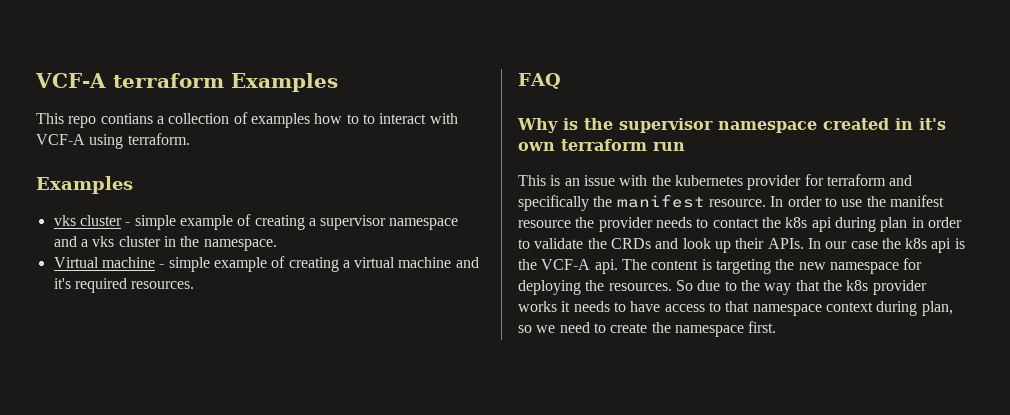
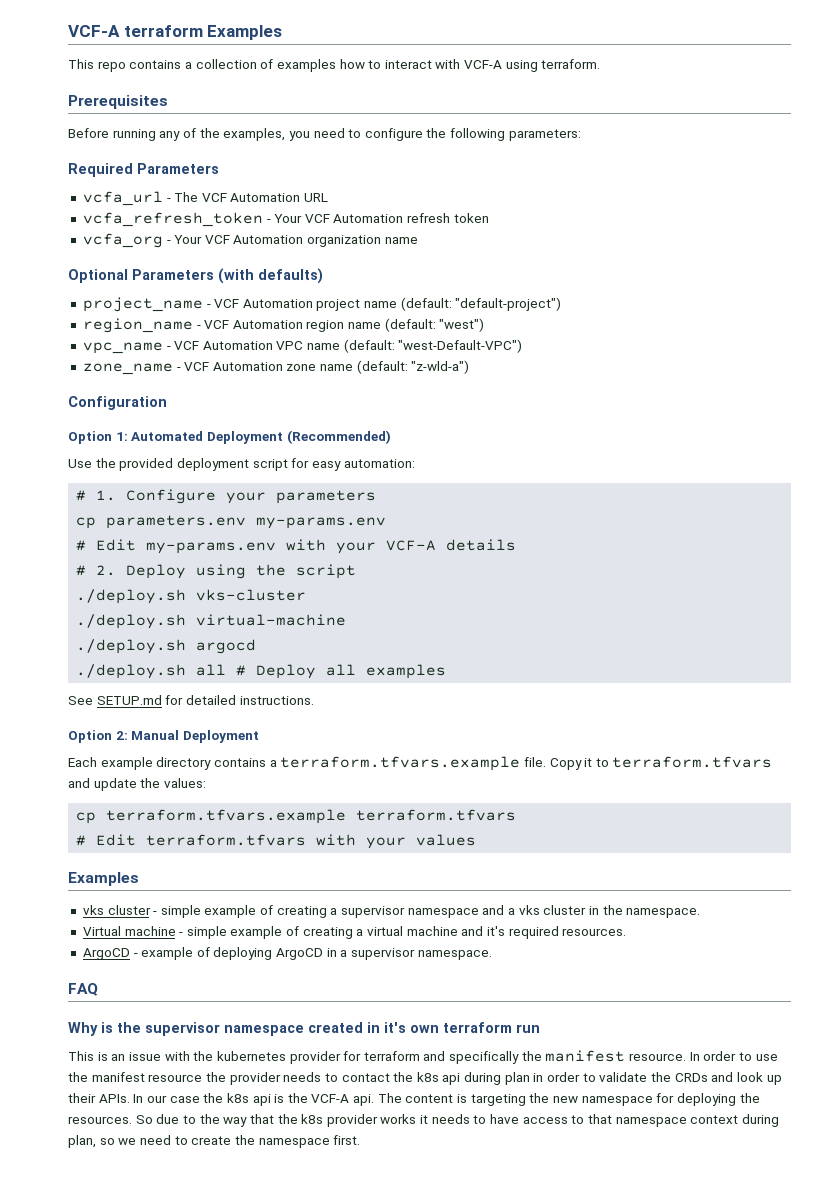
- This repo contians a collection of examples how to to interact with VCF-A using terraform.
+ This repo contains a collection of examples how to interact with VCF-A using terraform.
+ Prerequisites
+ Before running any of the examples, you need to configure the following parameters:
+ Required Parameters
+ vcfa_url - The VCF Automation URL
+ vcfa_refresh_token - Your VCF Automation refresh token
+ vcfa_org - Your VCF Automation organization name
+ Optional Parameters (with defaults)
+ project_name - VCF Automation project name (default: "default-project")
+ region_name - VCF Automation region name (default: "west")
+ vpc_name - VCF Automation VPC name (default: "west-Default-VPC")
+ zone_name - VCF Automation zone name (default: "z-wld-a")
+ Configuration
+ Option 1: Automated Deployment (Recommended)
+ Use the provided deployment script for easy automation:
+ # 1. Configure your parameters
+ cp parameters.env my-params.env
+ # Edit my-params.env with your VCF-A details
+ # 2. Deploy using the script
+ ./deploy.sh vks-cluster
+ ./deploy.sh virtual-machine
+ ./deploy.sh argocd
+ ./deploy.sh all # Deploy all examples
+ See SETUP.md for detailed instructions.
+ Option 2: Manual Deployment
+ Each example directory contains a terraform.tfvars.example file. Copy it to terraform.tfvars and update the values:
+ cp terraform.tfvars.example terraform.tfvars
+ # Edit terraform.tfvars with your values
+ ArgoCD - example of deploying ArgoCD in a supervisor namespace.

